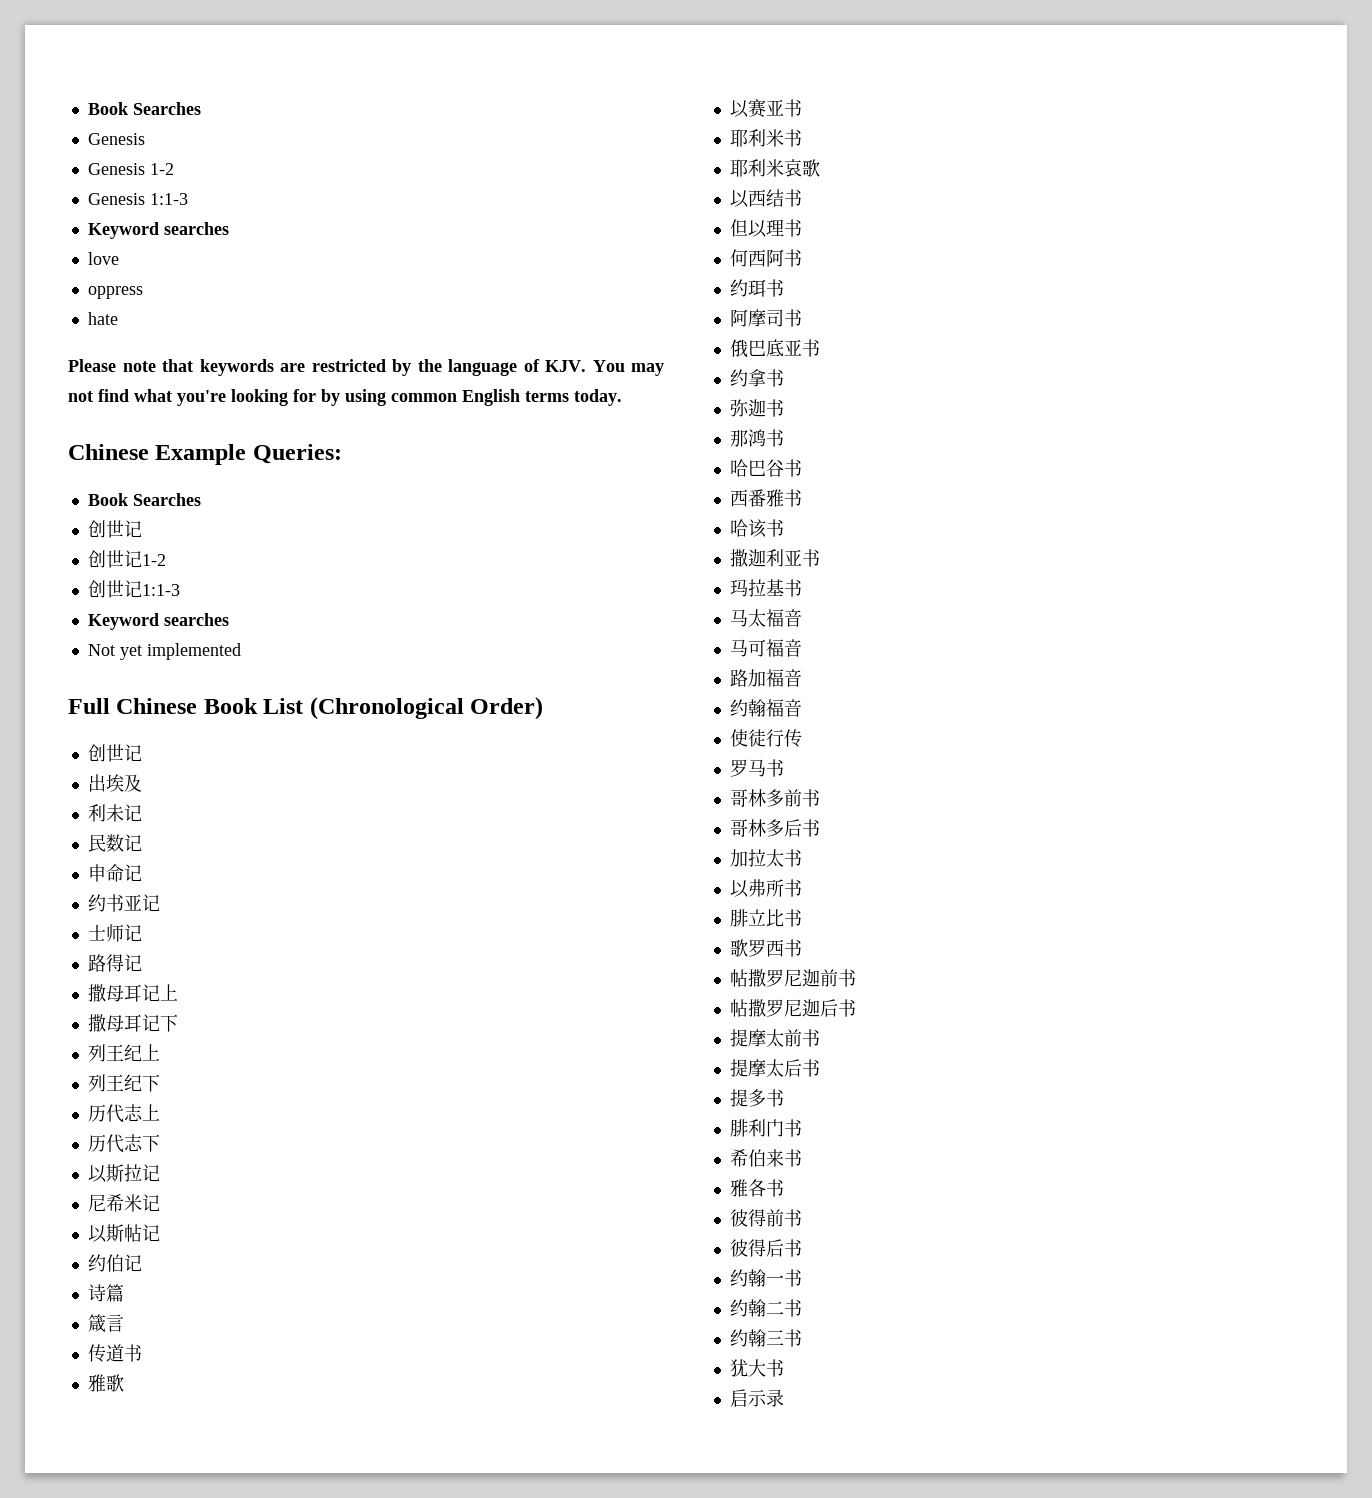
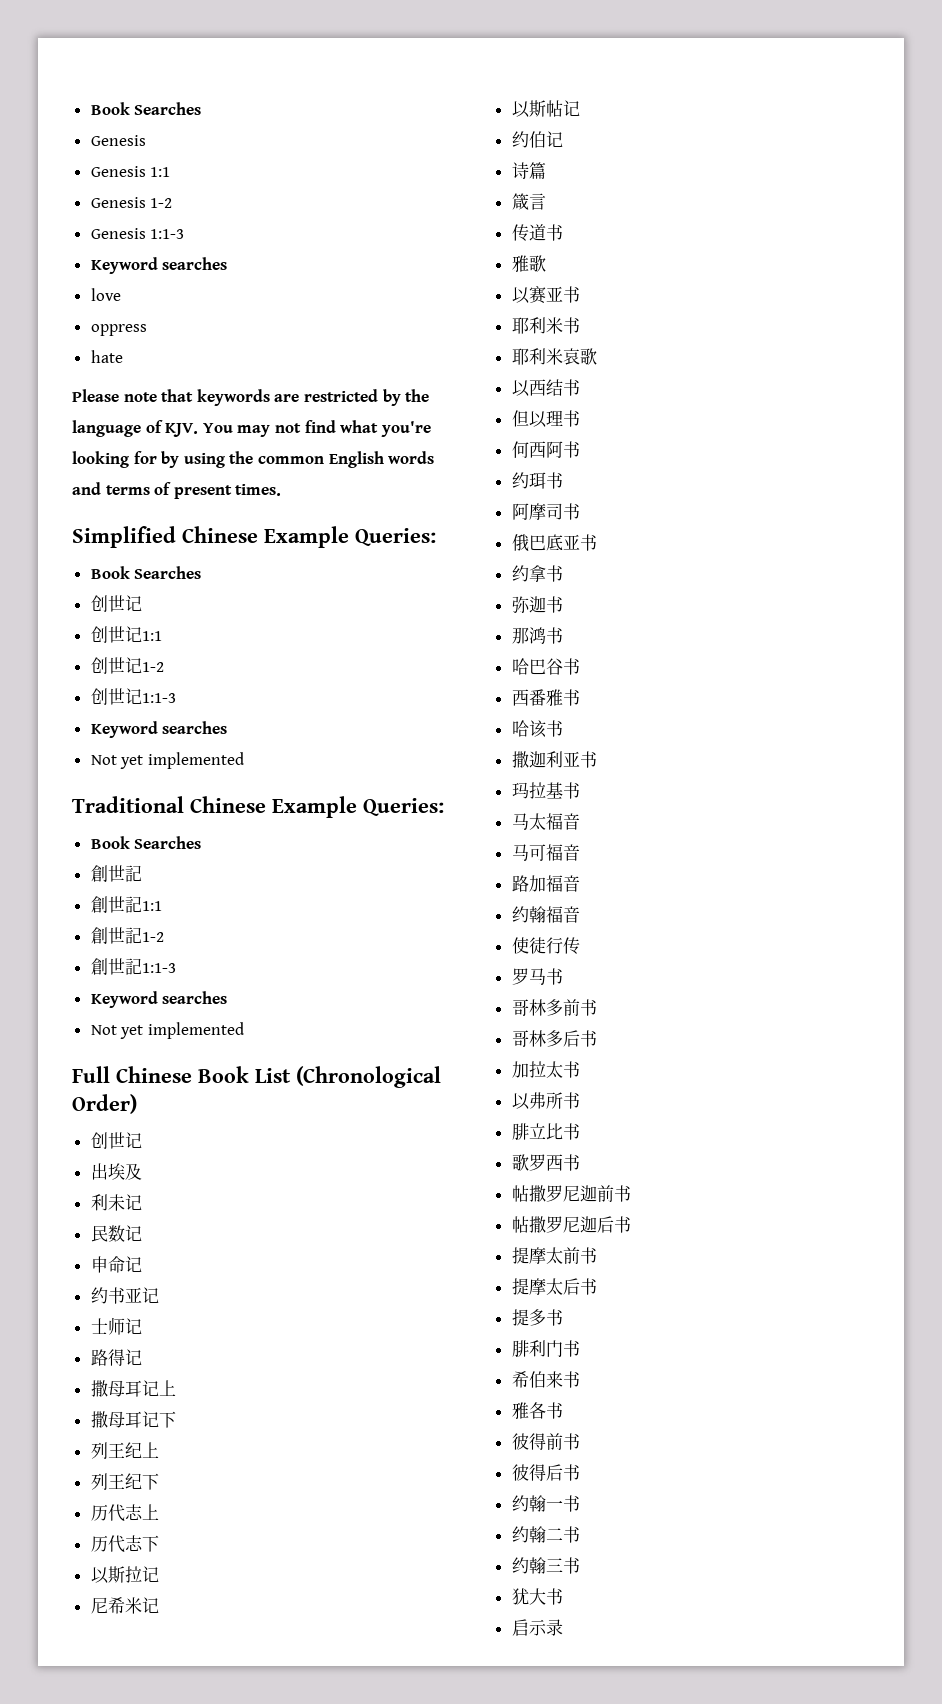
+ Genesis 1:1
- Please note that keywords are restricted by the language of KJV. You may not find what you're looking for by using common English terms today.
- Chinese Example Queries:
+ Please note that keywords are restricted by the language of KJV. You may not find what you're looking for by using the common English words and terms of present times.
+ Simplified Chinese Example Queries:
+ 创世记1:1
+ Traditional Chinese Example Queries:
+ Book Searches
+ 創世記
+ 創世記1:1
+ 創世記1-2
+ 創世記1:1-3
+ Keyword searches
+ Not yet implemented

